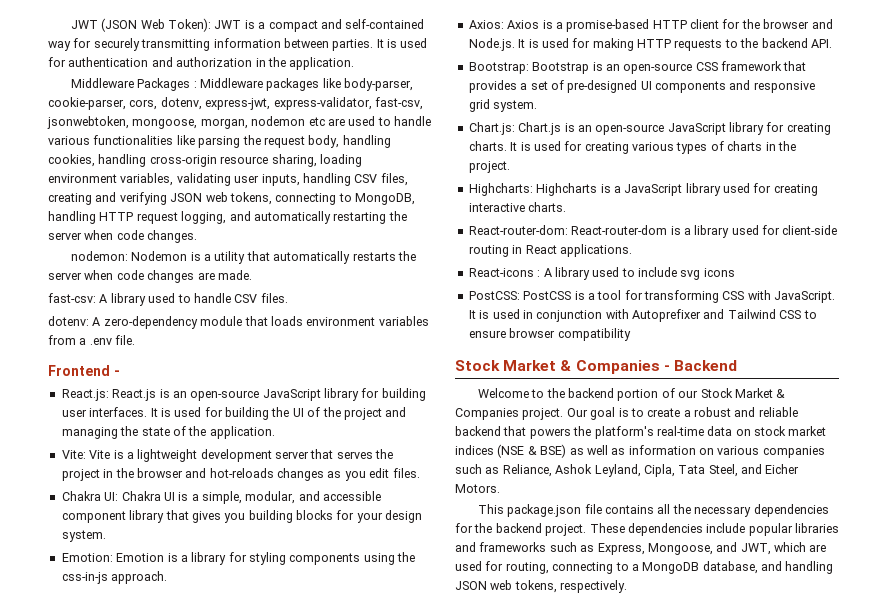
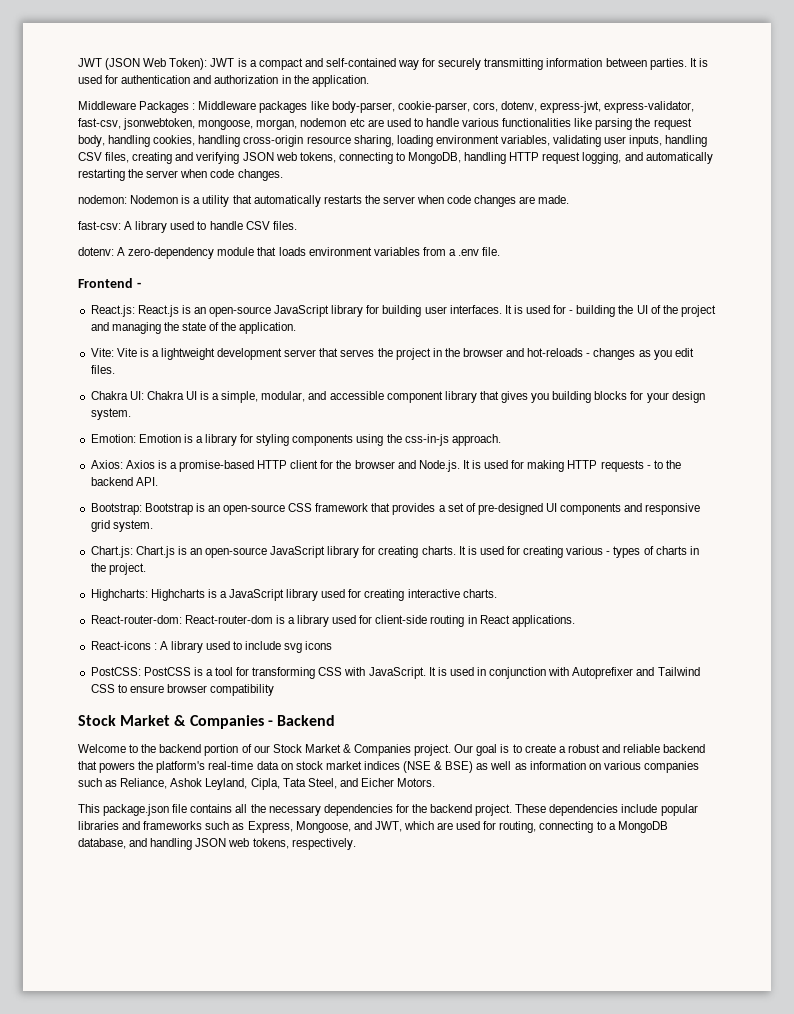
- It is used for building the UI of the project and managing the state of the application.
+ It is used for - building the UI of the project and managing the state of the application.
- Vite: Vite is a lightweight development server that serves the project in the browser and hot-reloads changes as you edit files.
+ Vite: Vite is a lightweight development server that serves the project in the browser and hot-reloads - changes as you edit files.
- Axios: Axios is a promise-based HTTP client for the browser and Node.js. It is used for making HTTP requests to the backend API.
+ Axios: Axios is a promise-based HTTP client for the browser and Node.js. It is used for making HTTP requests - to the backend API.
- It is used for creating various types of charts in the project.
+ It is used for creating various - types of charts in the project.

